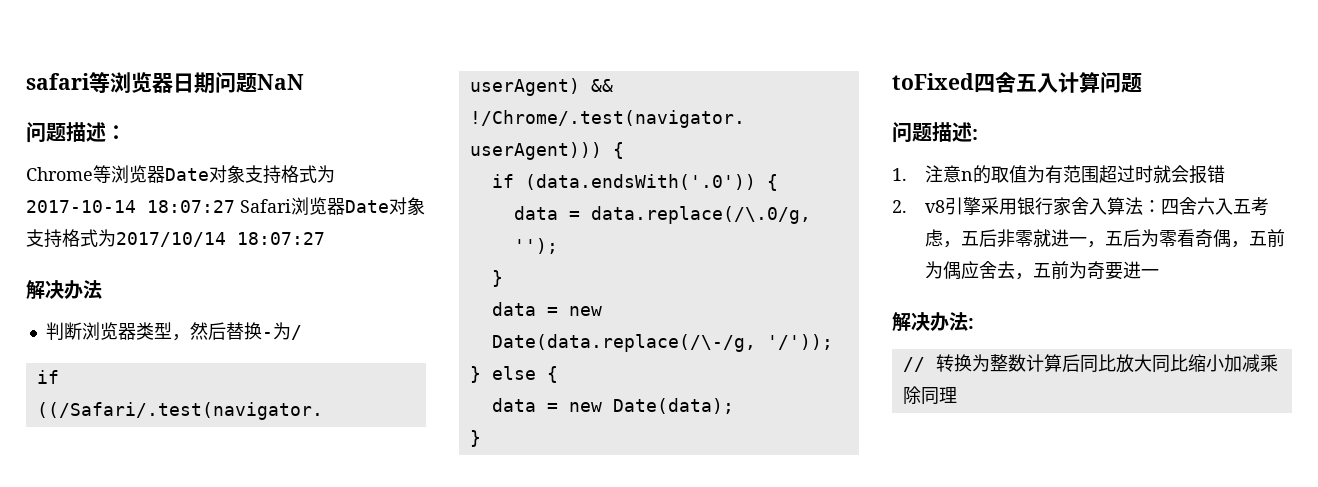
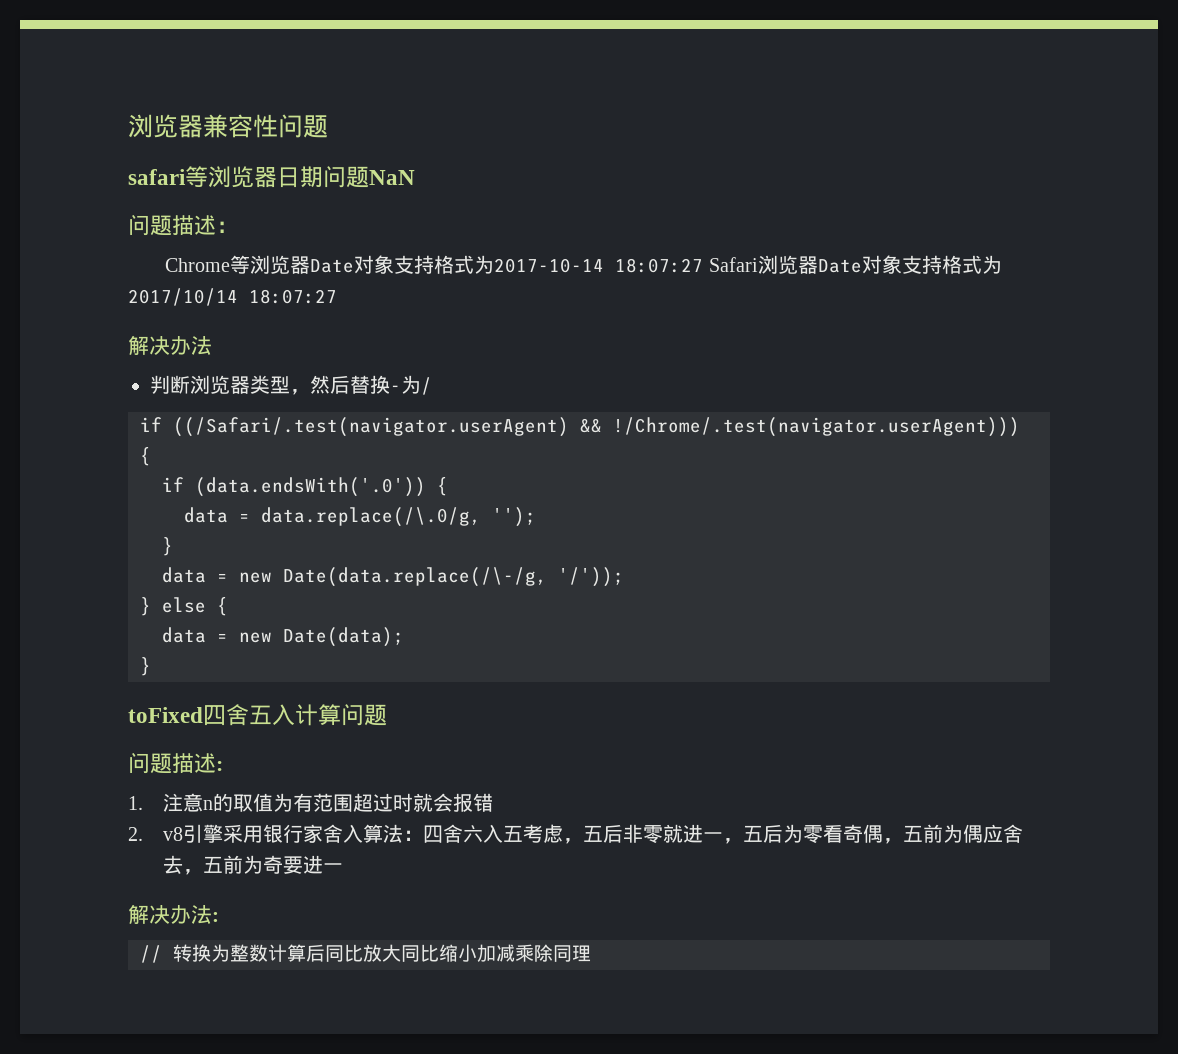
+ 浏览器兼容性问题

